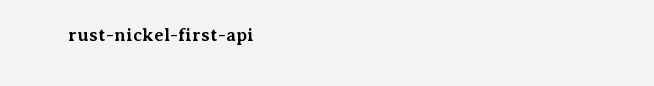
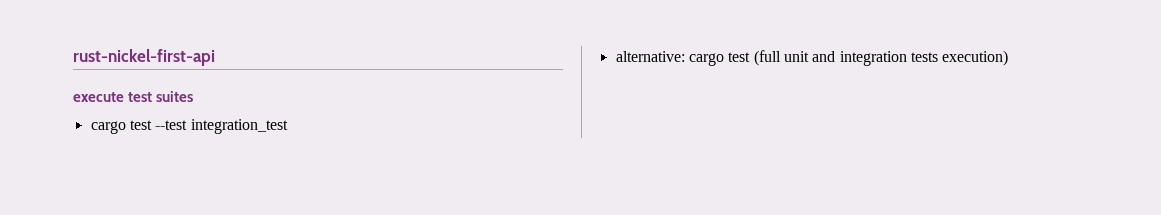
+ execute test suites
+ cargo test --test integration_test
+ alternative: cargo test (full unit and integration tests execution)

